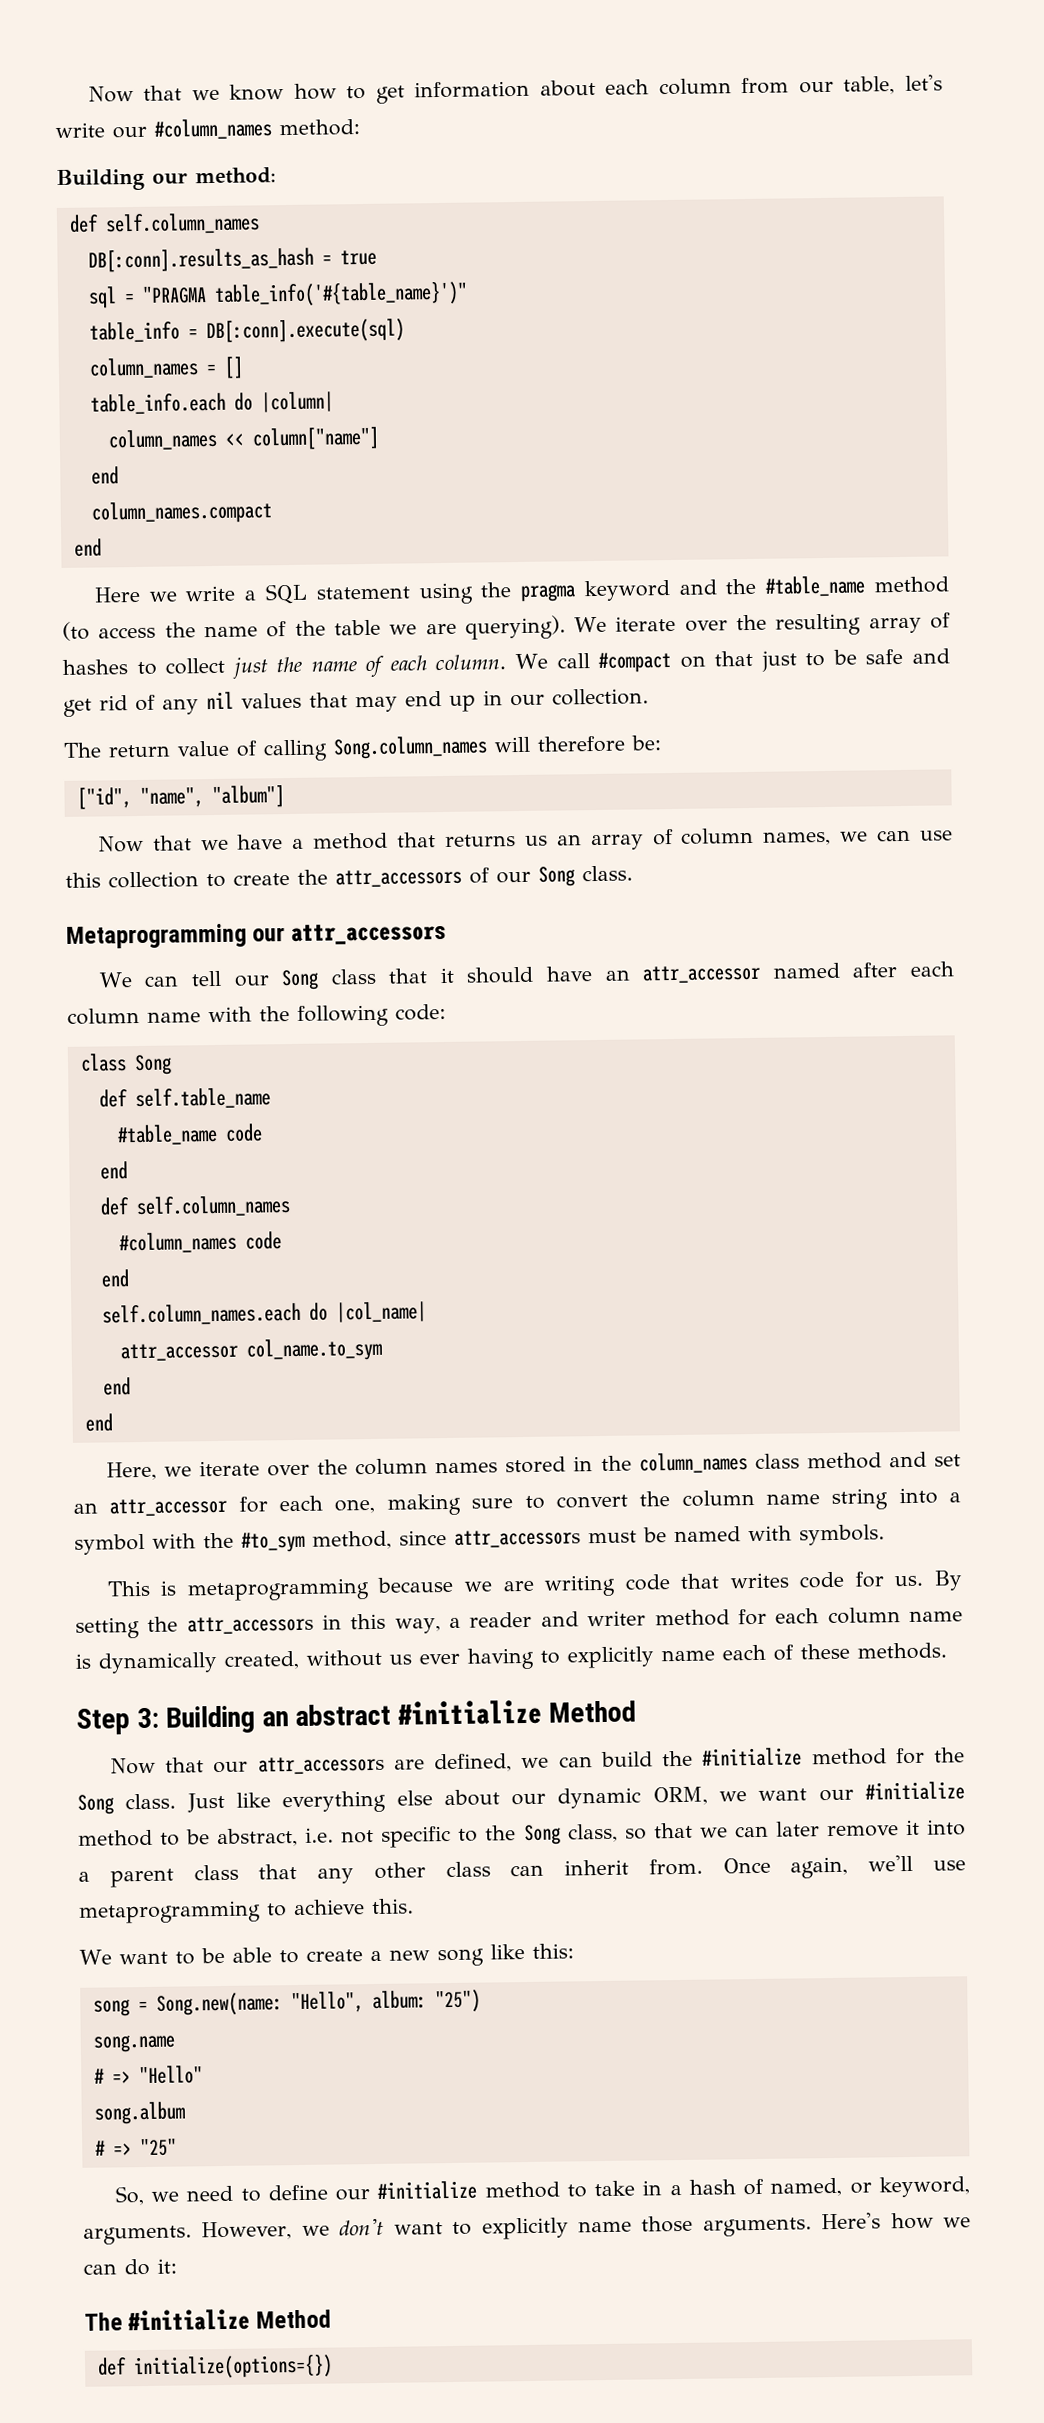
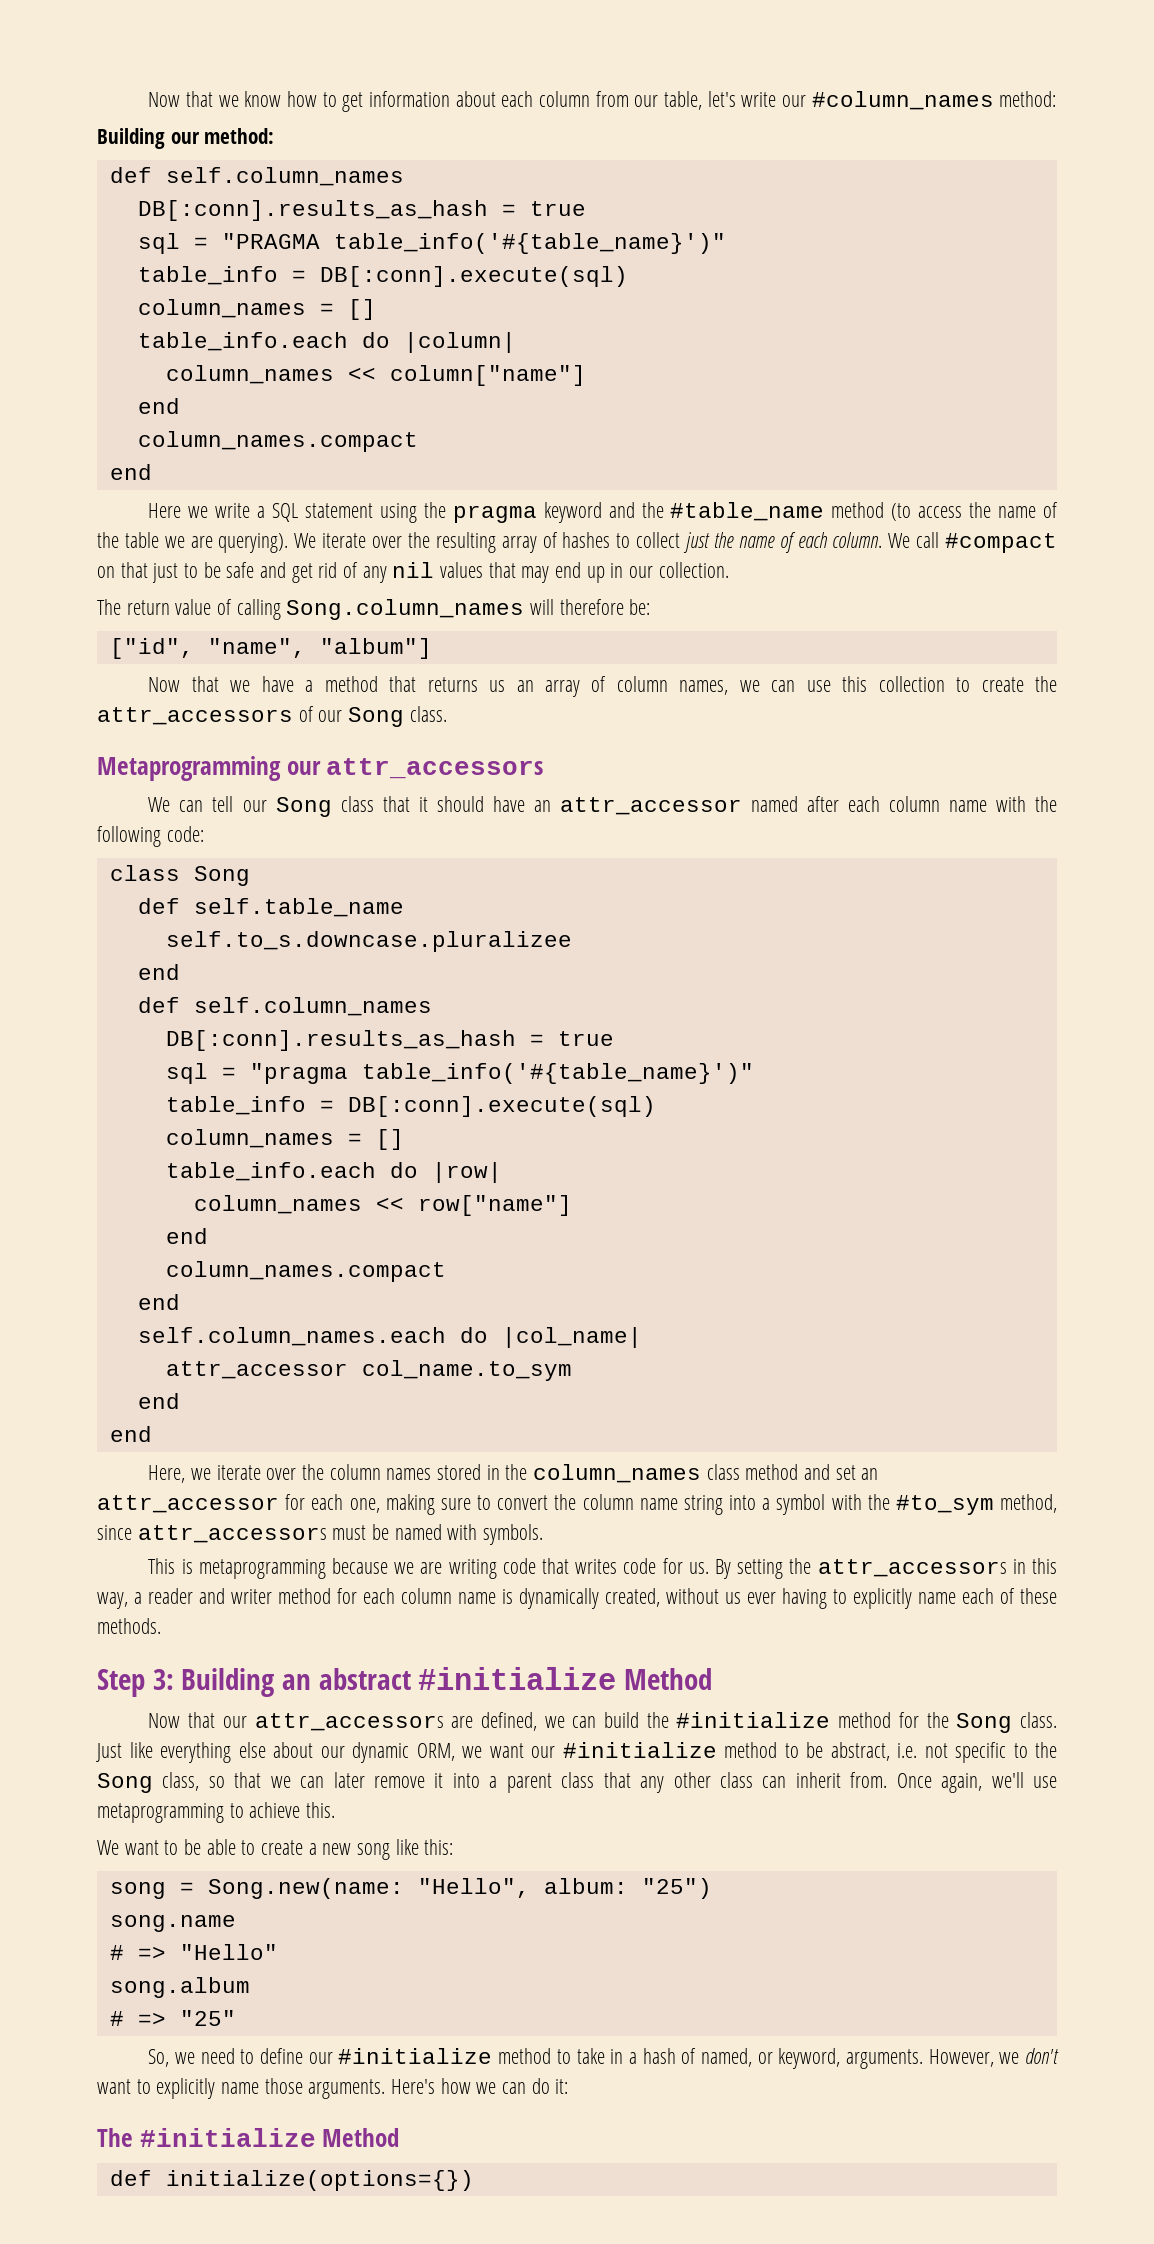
- #table_name code
+ self.to_s.downcase.pluralizee
  end
  def self.column_names
- #column_names code
+ DB[:conn].results_as_hash = true
+ sql = "pragma table_info('#{table_name}')"
+ table_info = DB[:conn].execute(sql)
+ column_names = []
+ table_info.each do |row|
+ column_names << row["name"]
+ end
+ column_names.compact

